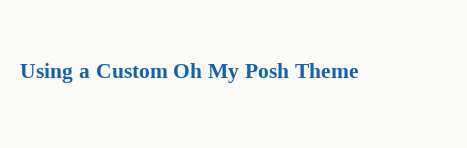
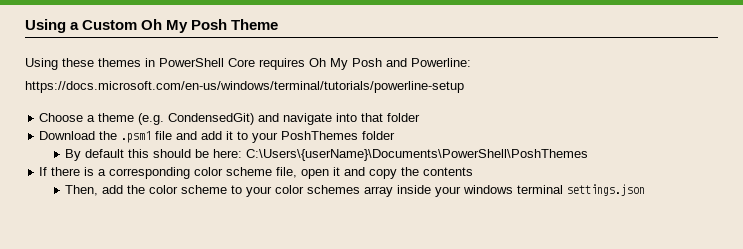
+ Using these themes in PowerShell Core requires Oh My Posh and Powerline:
+ https://docs.microsoft.com/en-us/windows/terminal/tutorials/powerline-setup
+ Choose a theme (e.g. CondensedGit) and navigate into that folder
+ Download the .psm1 file and add it to your PoshThemes folder
+ By default this should be here: C:\Users\{userName}\Documents\PowerShell\PoshThemes
+ If there is a corresponding color scheme file, open it and copy the contents
+ Then, add the color scheme to your color schemes array inside your windows terminal settings.json

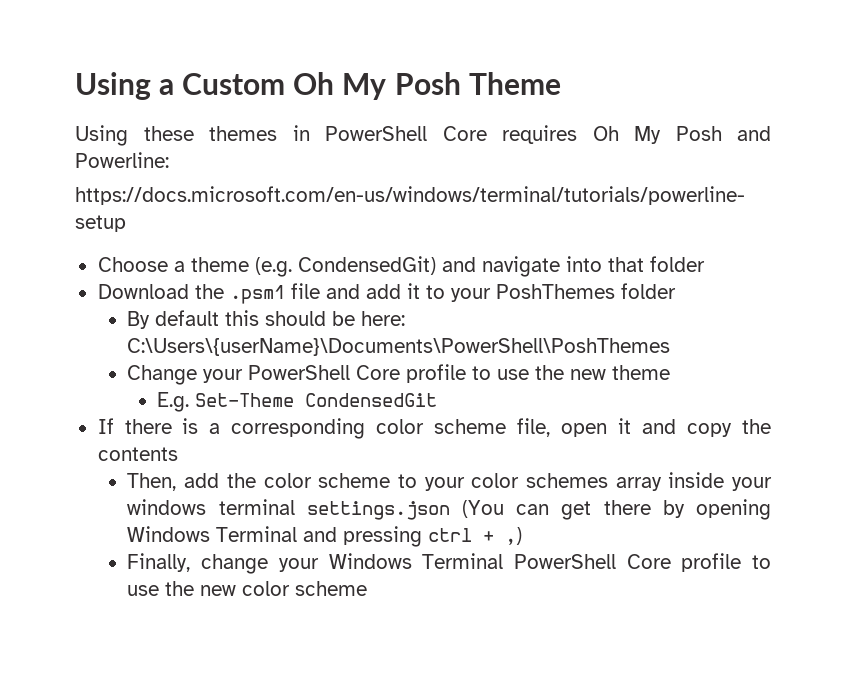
+ Change your PowerShell Core profile to use the new theme
+ E.g. Set-Theme CondensedGit
- Then, add the color scheme to your color schemes array inside your windows terminal settings.json
+ Then, add the color scheme to your color schemes array inside your windows terminal settings.json (You can get there by opening Windows Terminal and pressing ctrl + ,)
+ Finally, change your Windows Terminal PowerShell Core profile to use the new color scheme

